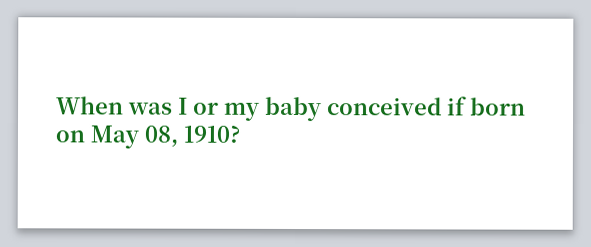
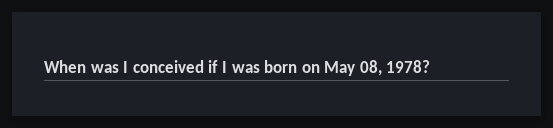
- When was I or my baby conceived if born on May 08, 1910?
+ When was I conceived if I was born on May 08, 1978?

